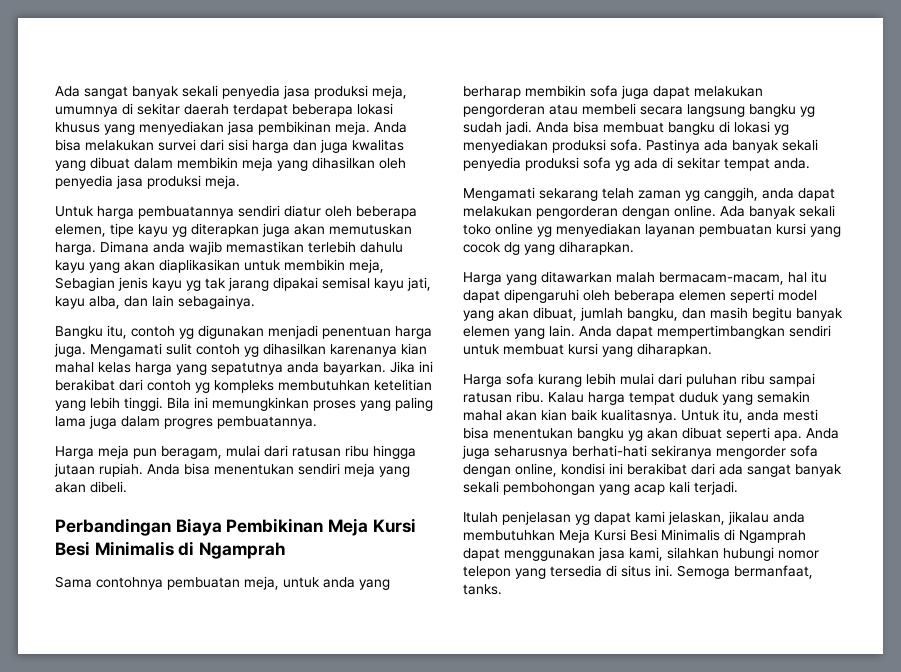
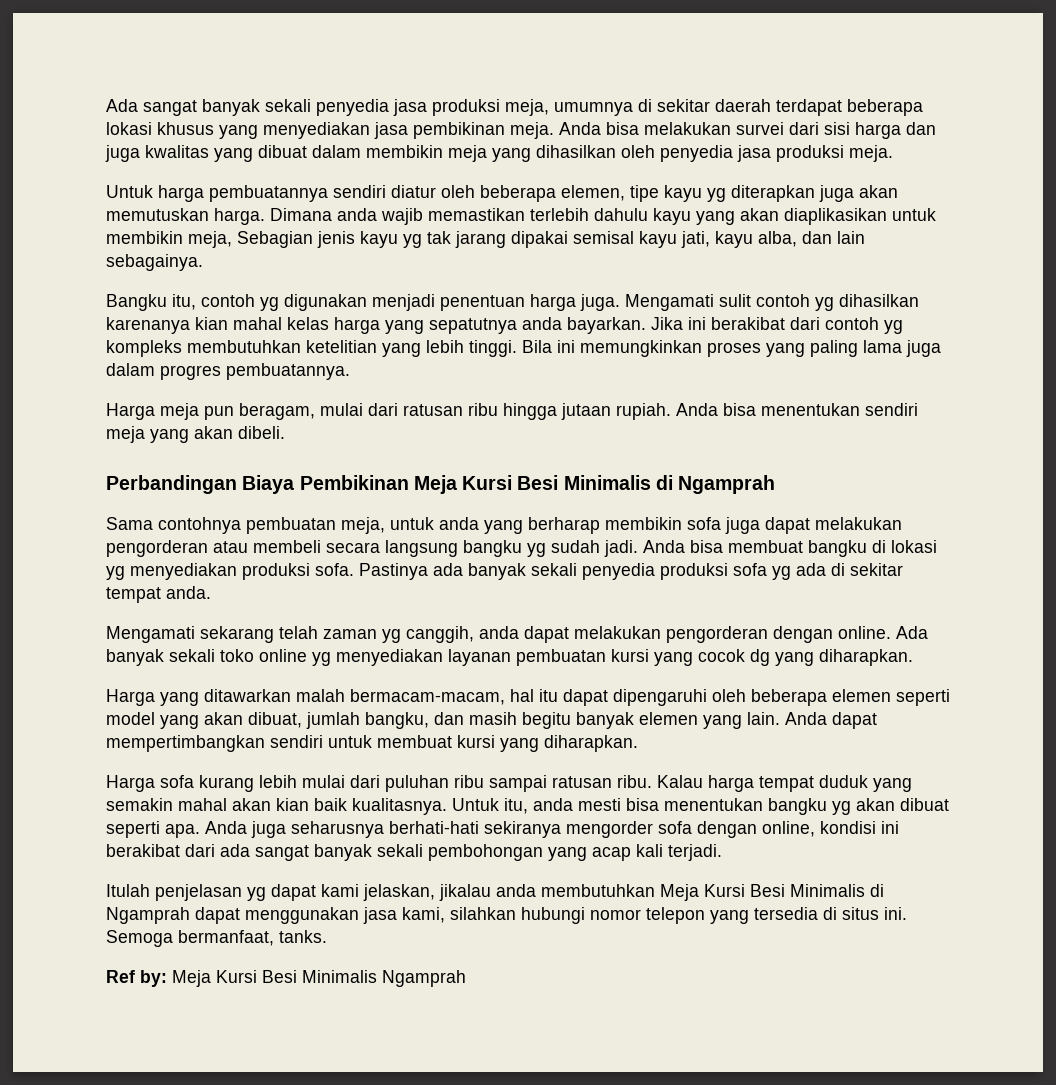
+ Ref by: Meja Kursi Besi Minimalis Ngamprah

